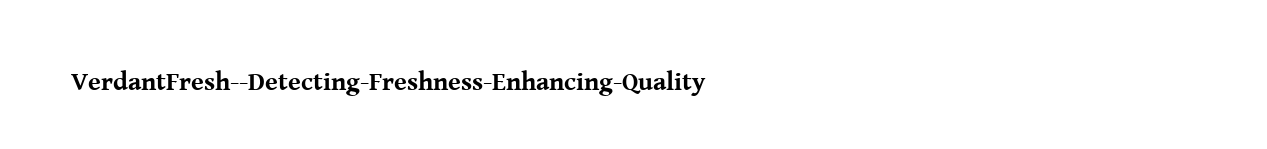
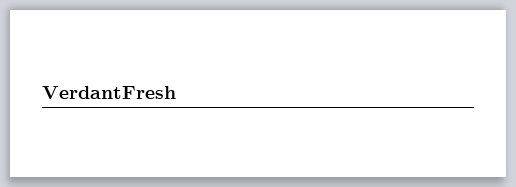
- VerdantFresh--Detecting-Freshness-Enhancing-Quality
+ VerdantFresh

